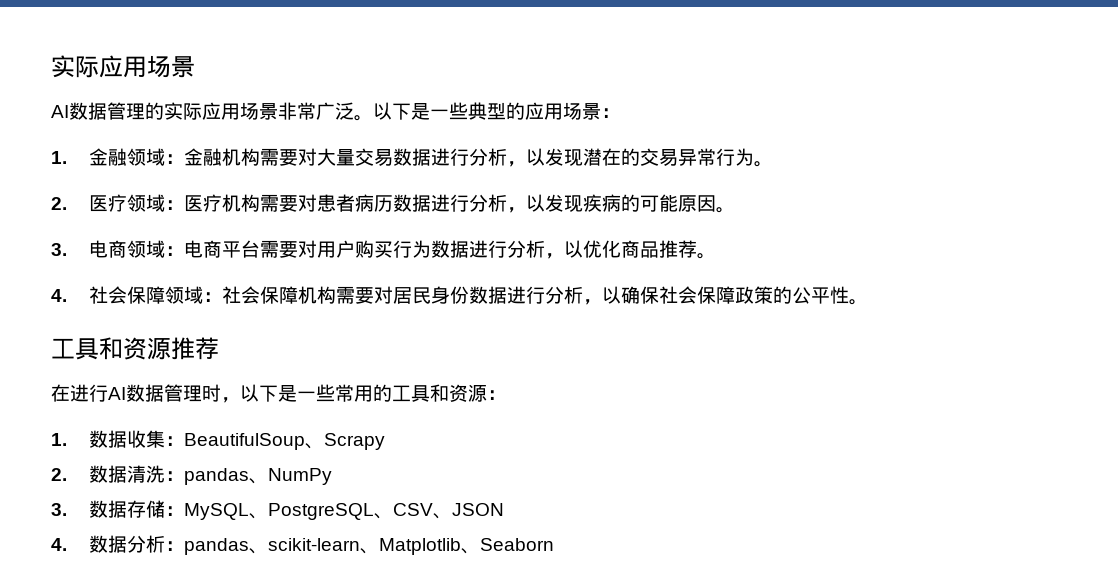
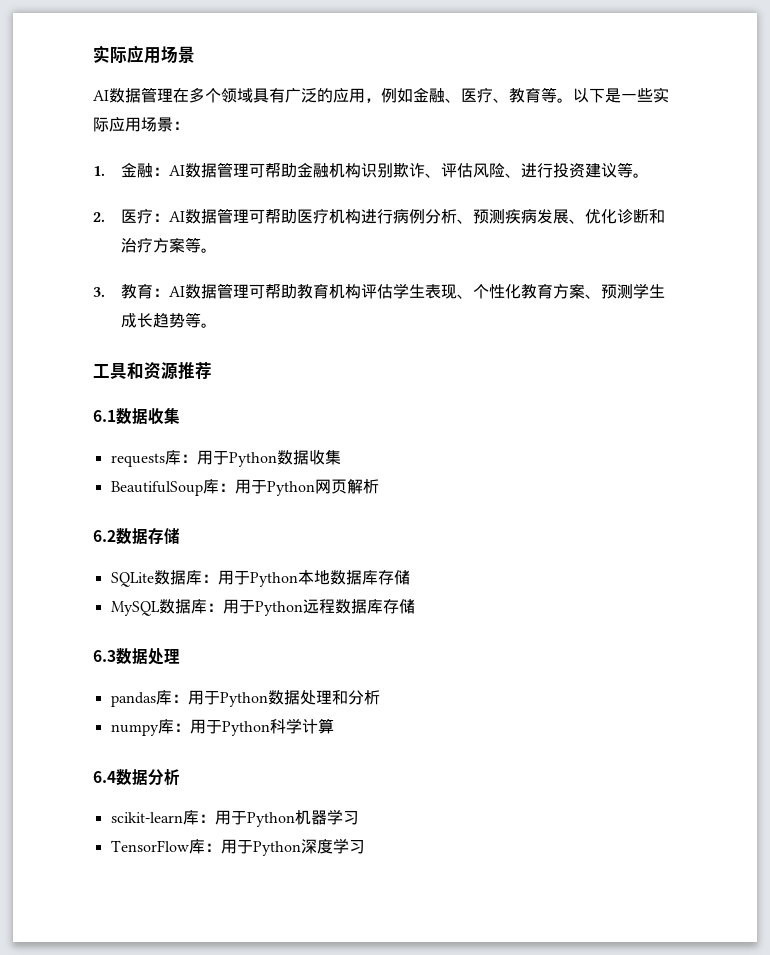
- AI数据管理的实际应用场景非常广泛。
+ AI数据管理在多个领域具有广泛的应用，例如金融、医疗、教育等。
- 以下是一些典型的应用场景：
+ 以下是一些实际应用场景：
- 1.金融领域：金融机构需要对大量交易数据进行分析，以发现潜在的交易异常行为。
- 2.医疗领域：医疗机构需要对患者病历数据进行分析，以发现疾病的可能原因。
- 3.电商领域：电商平台需要对用户购买行为数据进行分析，以优化商品推荐。
- 4.社会保障领域：社会保障机构需要对居民身份数据进行分析，以确保社会保障政策的公平性。
+ 1.金融：AI数据管理可帮助金融机构识别欺诈、评估风险、进行投资建议等。
+ 2.医疗：AI数据管理可帮助医疗机构进行病例分析、预测疾病发展、优化诊断和治疗方案等。
+ 3.教育：AI数据管理可帮助教育机构评估学生表现、个性化教育方案、预测学生成长趋势等。
  工具和资源推荐
- 在进行AI数据管理时，以下是一些常用的工具和资源：
- 1.数据收集：BeautifulSoup、Scrapy
- 2.数据清洗：pandas、NumPy
- 3.数据存储：MySQL、PostgreSQL、CSV、JSON
- 4.数据分析：pandas、scikit-learn、Matplotlib、Seaborn
+ 6.1数据收集
+ requests库：用于Python数据收集
+ BeautifulSoup库：用于Python网页解析
+ 6.2数据存储
+ SQLite数据库：用于Python本地数据库存储
+ MySQL数据库：用于Python远程数据库存储
+ 6.3数据处理
+ pandas库：用于Python数据处理和分析
+ numpy库：用于Python科学计算
+ 6.4数据分析
+ scikit-learn库：用于Python机器学习
+ TensorFlow库：用于Python深度学习

